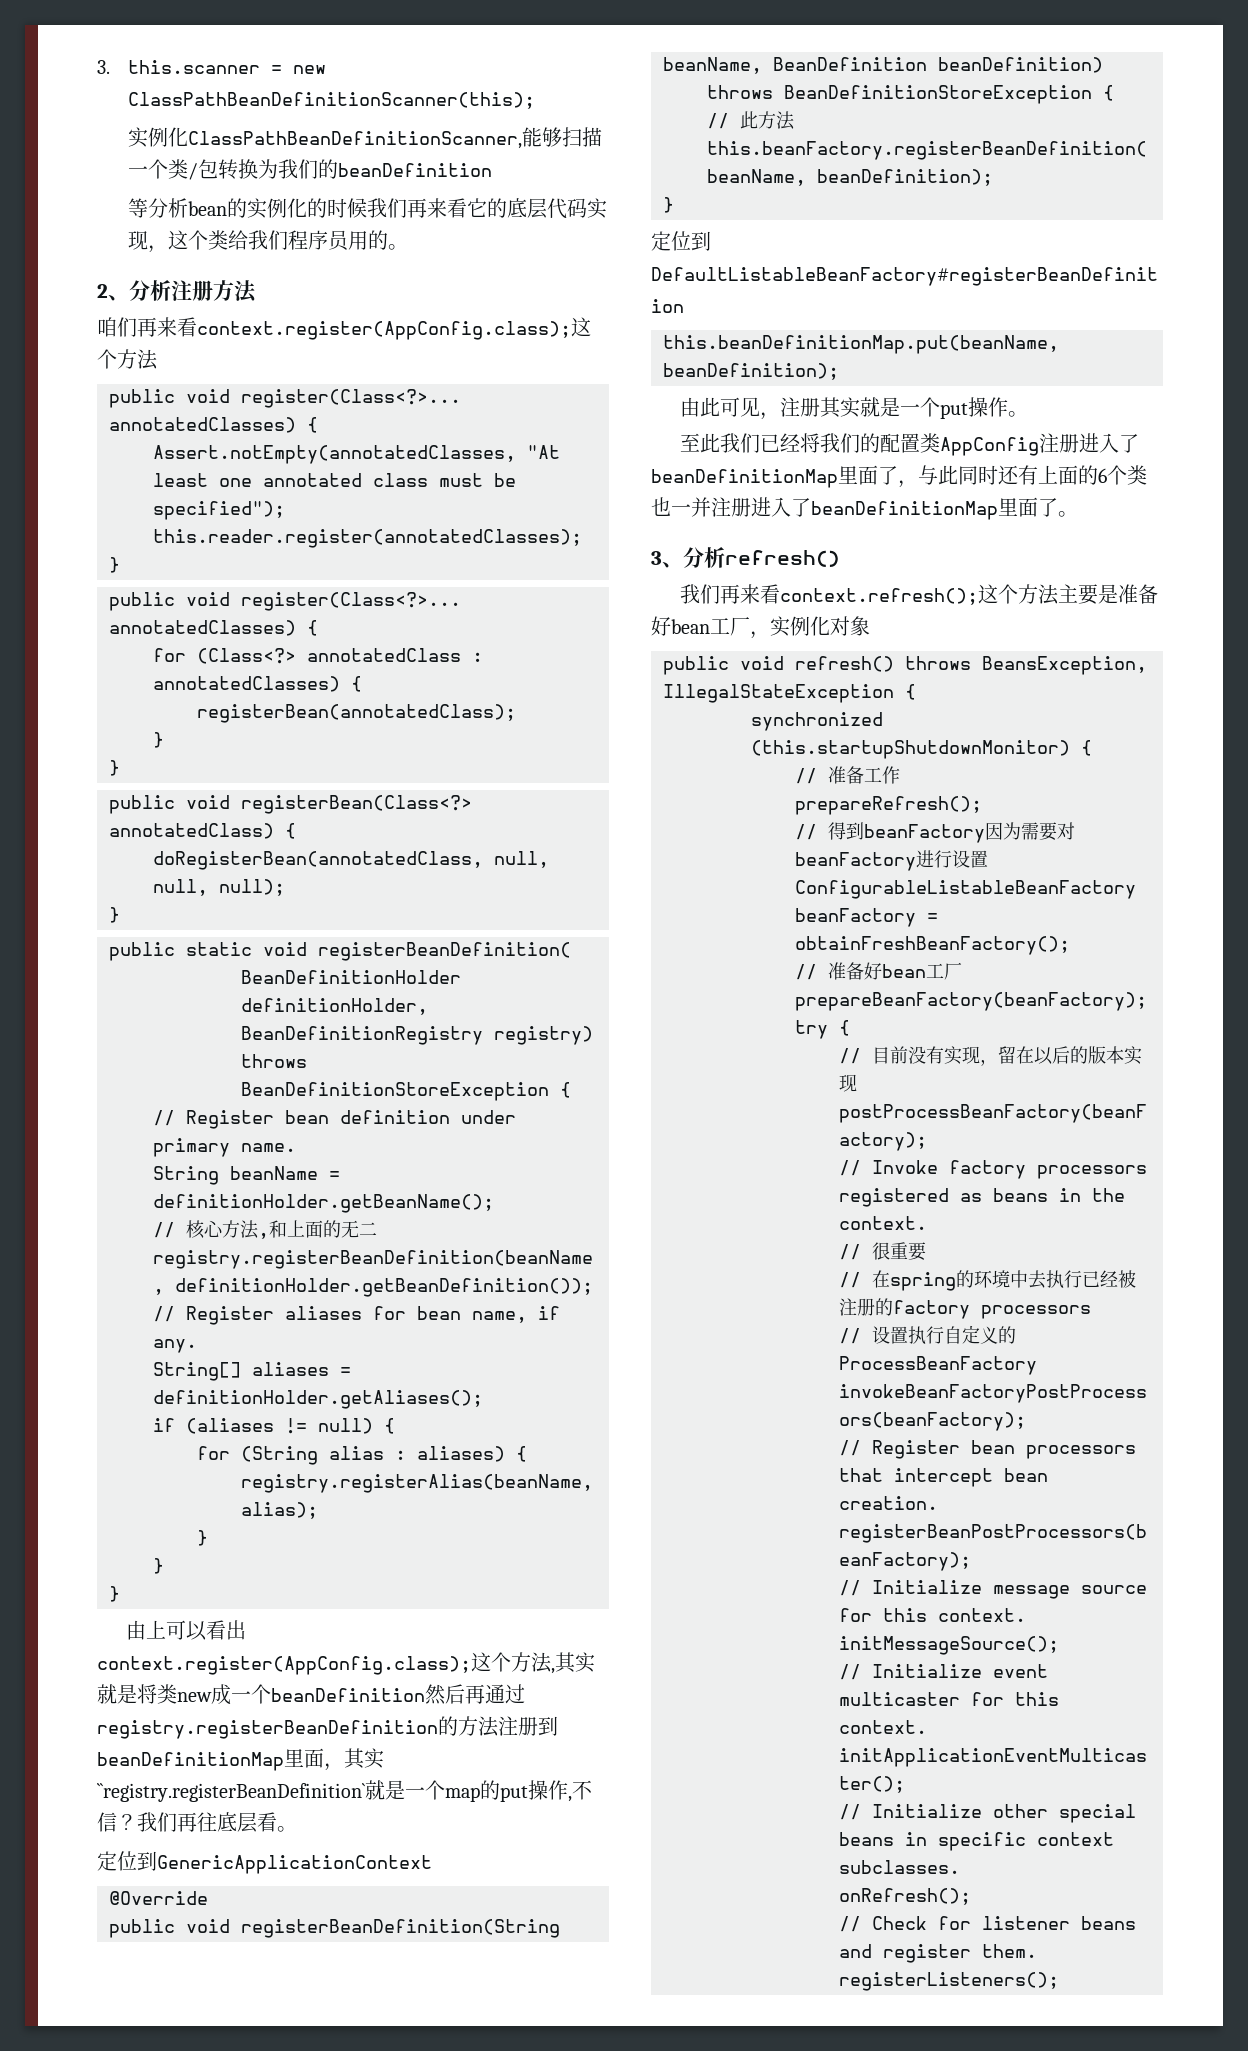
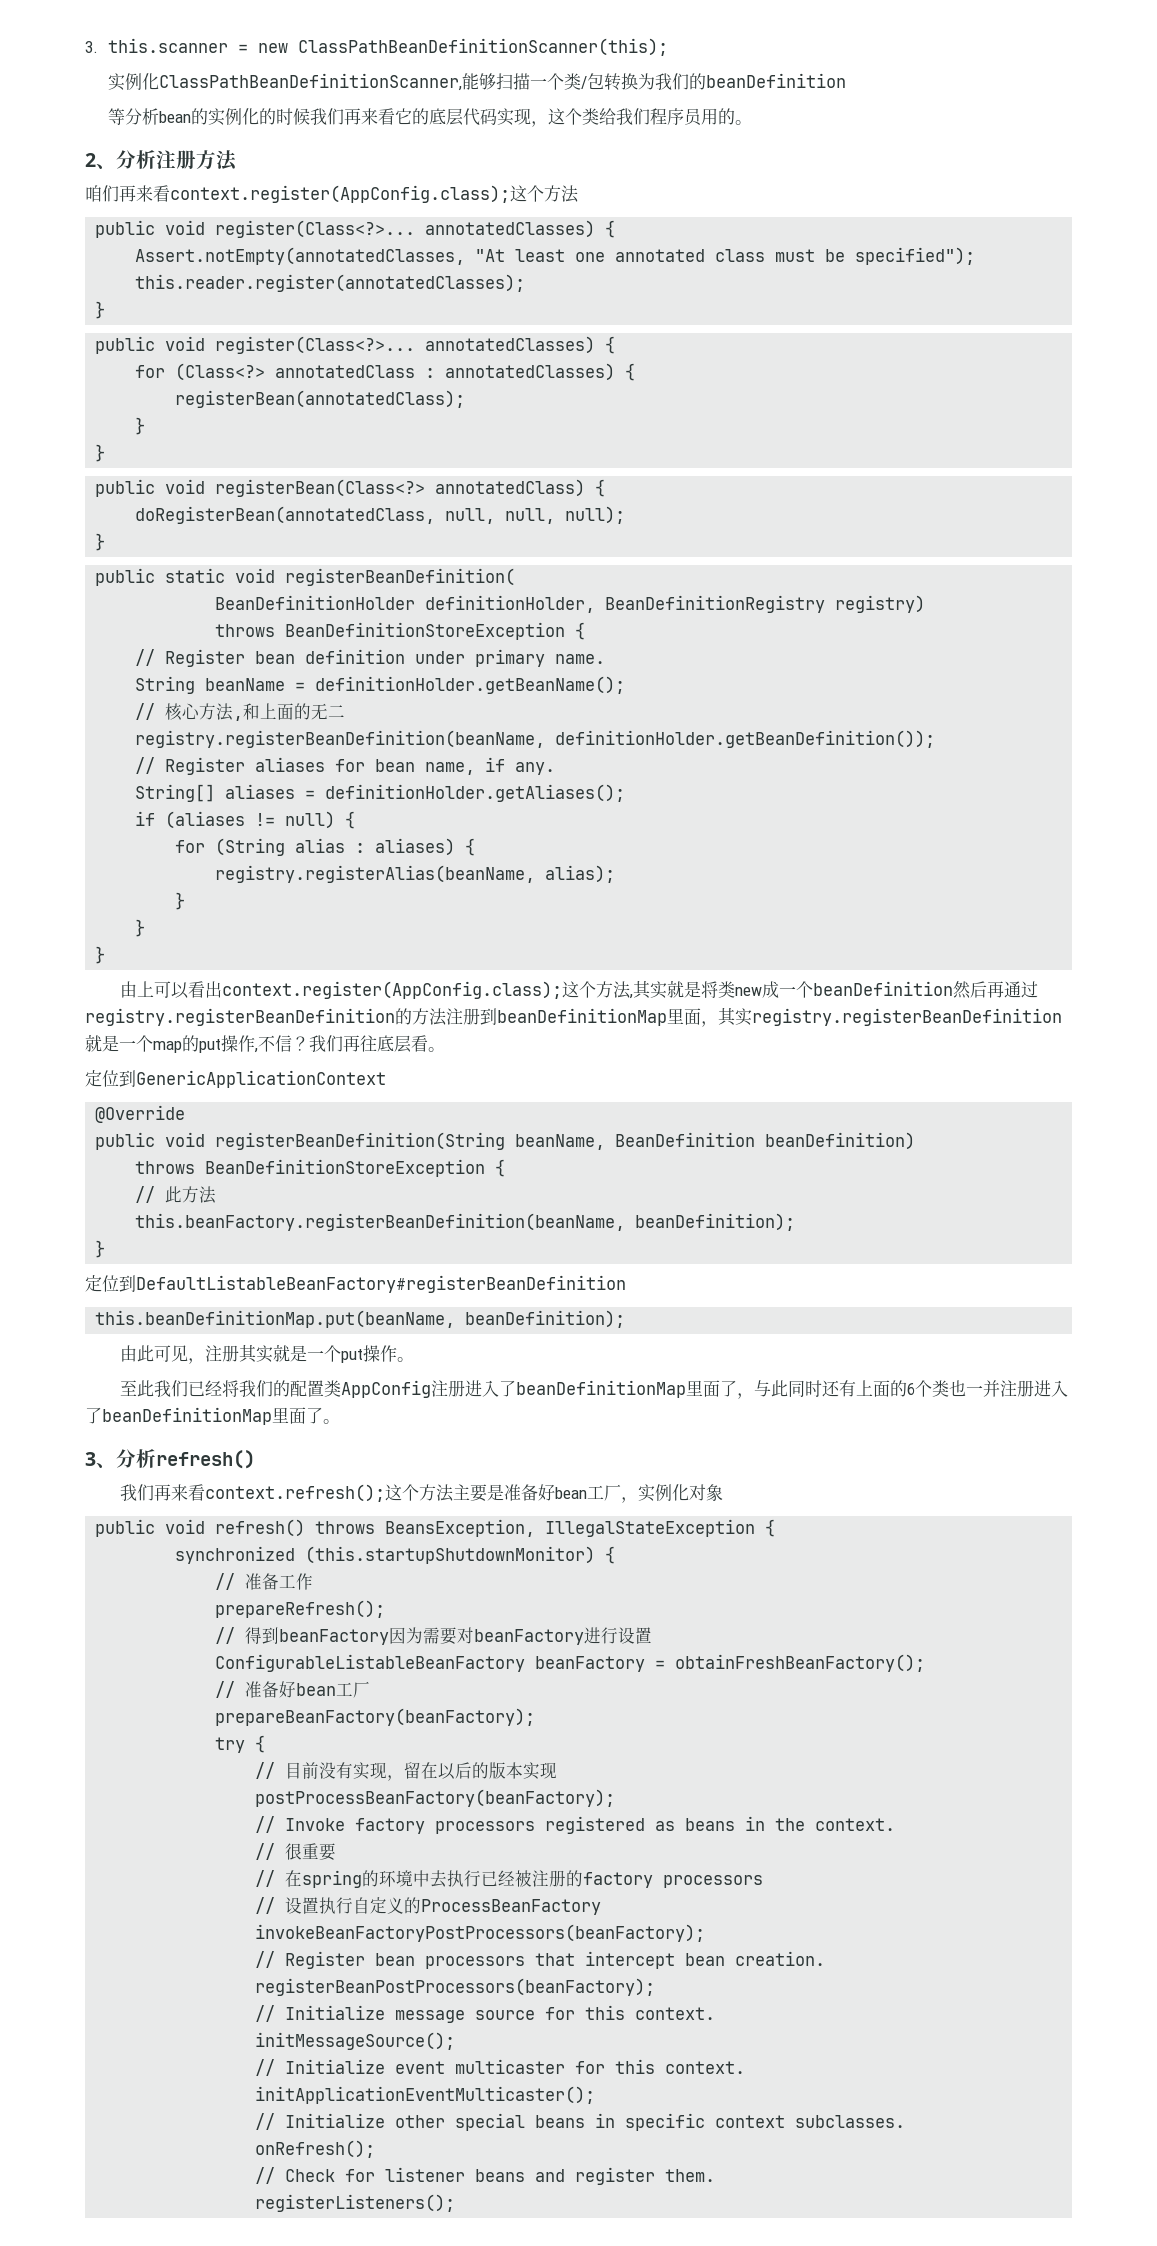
- 由上可以看出context.register(AppConfig.class);这个方法,其实就是将类new成一个beanDefinition然后再通过registry.registerBeanDefinition的方法注册到beanDefinitionMap里面，其实``registry.registerBeanDefinition`就是一个map的put操作,不信？
+ 由上可以看出context.register(AppConfig.class);这个方法,其实就是将类new成一个beanDefinition然后再通过registry.registerBeanDefinition的方法注册到beanDefinitionMap里面，其实registry.registerBeanDefinition就是一个map的put操作,不信？

